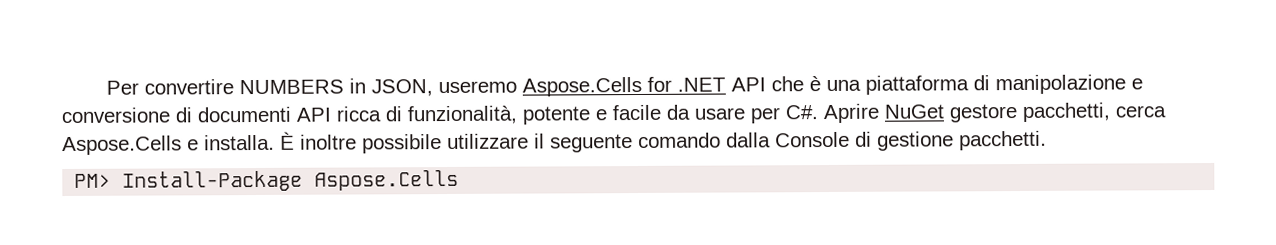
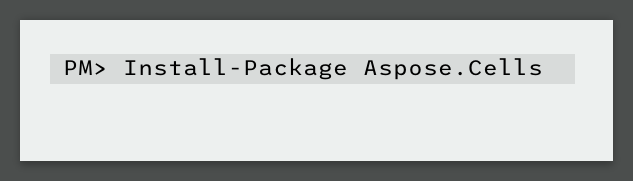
- Per convertire NUMBERS in JSON, useremo Aspose.Cells for .NET API che è una piattaforma di manipolazione e conversione di documenti API ricca di funzionalità, potente e facile da usare per C#. Aprire NuGet gestore pacchetti, cerca Aspose.Cells e installa. È inoltre possibile utilizzare il seguente comando dalla Console di gestione pacchetti.

